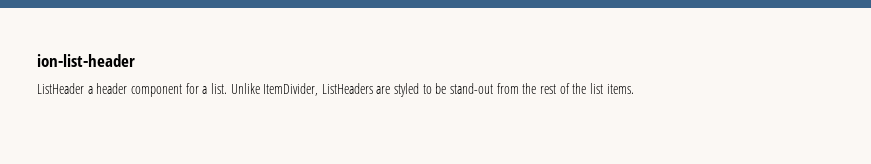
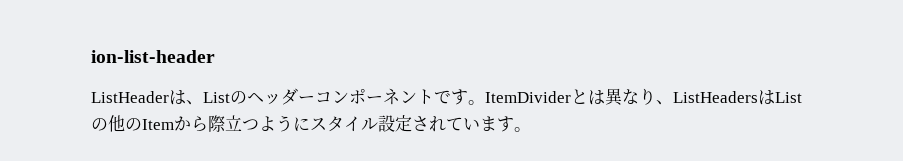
- ListHeader a header component for a list. Unlike ItemDivider, ListHeaders are styled to be stand-out from the rest of the list items.
+ ListHeaderは、Listのヘッダーコンポーネントです。ItemDividerとは異なり、ListHeadersはListの他のItemから際立つようにスタイル設定されています。

